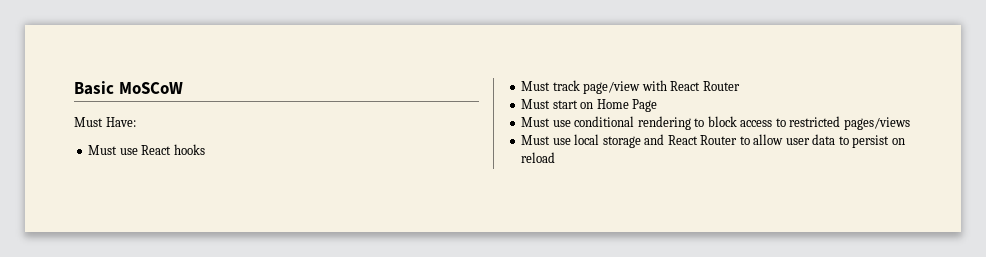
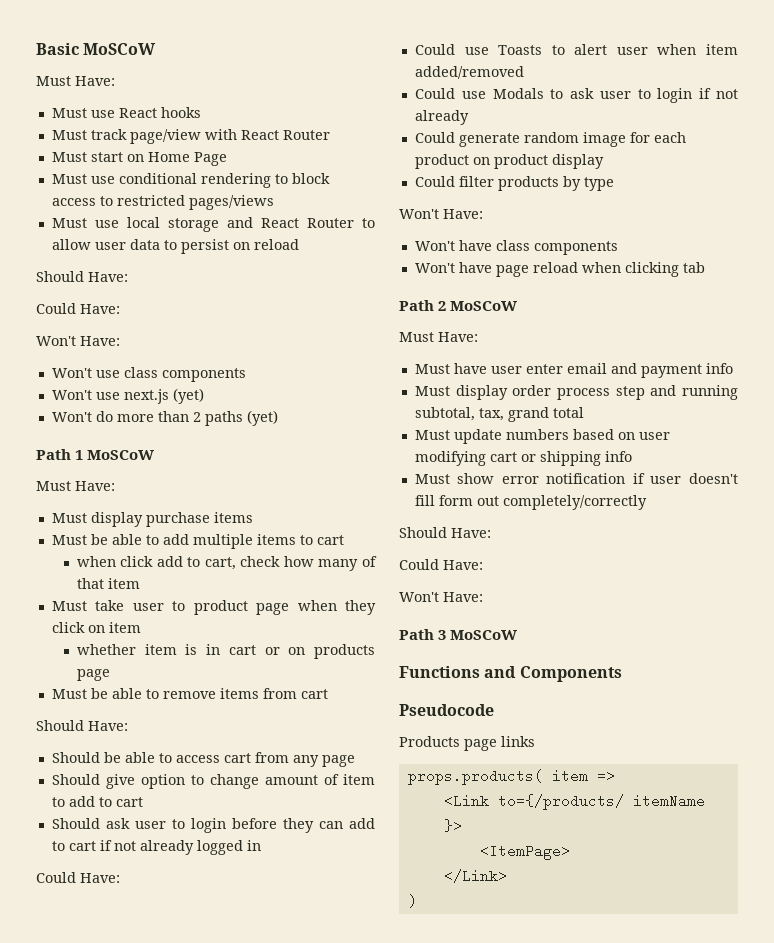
  Must use local storage and React Router to allow user data to persist on reload
+ Should Have:
+ Could Have:
+ Won't Have:
+ Won't use class components
+ Won't use next.js (yet)
+ Won't do more than 2 paths (yet)
+ Path 1 MoSCoW
+ Must Have:
+ Must display purchase items
+ Must be able to add multiple items to cart
+ when click add to cart, check how many of that item
+ Must take user to product page when they click on item
+ whether item is in cart or on products page
+ Must be able to remove items from cart
+ Should Have:
+ Should be able to access cart from any page
+ Should give option to change amount of item to add to cart
+ Should ask user to login before they can add to cart if not already logged in
+ Could Have:
+ Could use Toasts to alert user when item added/removed
+ Could use Modals to ask user to login if not already
+ Could generate random image for each product on product display
+ Could filter products by type
+ Won't Have:
+ Won't have class components
+ Won't have page reload when clicking tab
+ Path 2 MoSCoW
+ Must Have:
+ Must have user enter email and payment info
+ Must display order process step and running subtotal, tax, grand total
+ Must update numbers based on user modifying cart or shipping info
+ Must show error notification if user doesn't fill form out completely/correctly
+ Should Have:
+ Could Have:
+ Won't Have:
+ Path 3 MoSCoW
+ Functions and Components
+ Pseudocode
+ Products page links
+ props.products( item =>
+ <Link to={/products/ itemName }>
+ <ItemPage>
+ </Link>
+ )

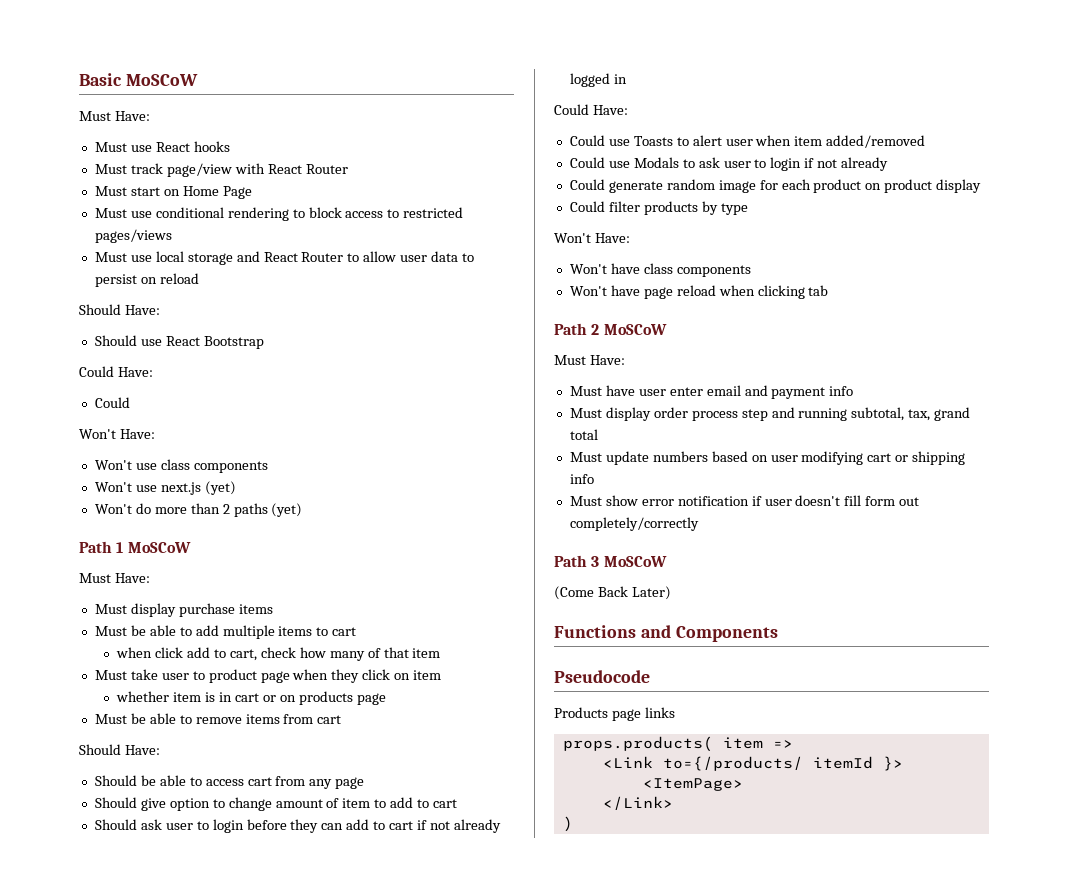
  Must use local storage and React Router to allow user data to persist on reload
  Should Have:
+ Should use React Bootstrap
  Could Have:
+ Could
  Must show error notification if user doesn't fill form out completely/correctly
- Should Have:
- Could Have:
- Won't Have:
+ (Come Back Later)
- <Link to={/products/ itemName }>
+ <Link to={/products/ itemId }>

